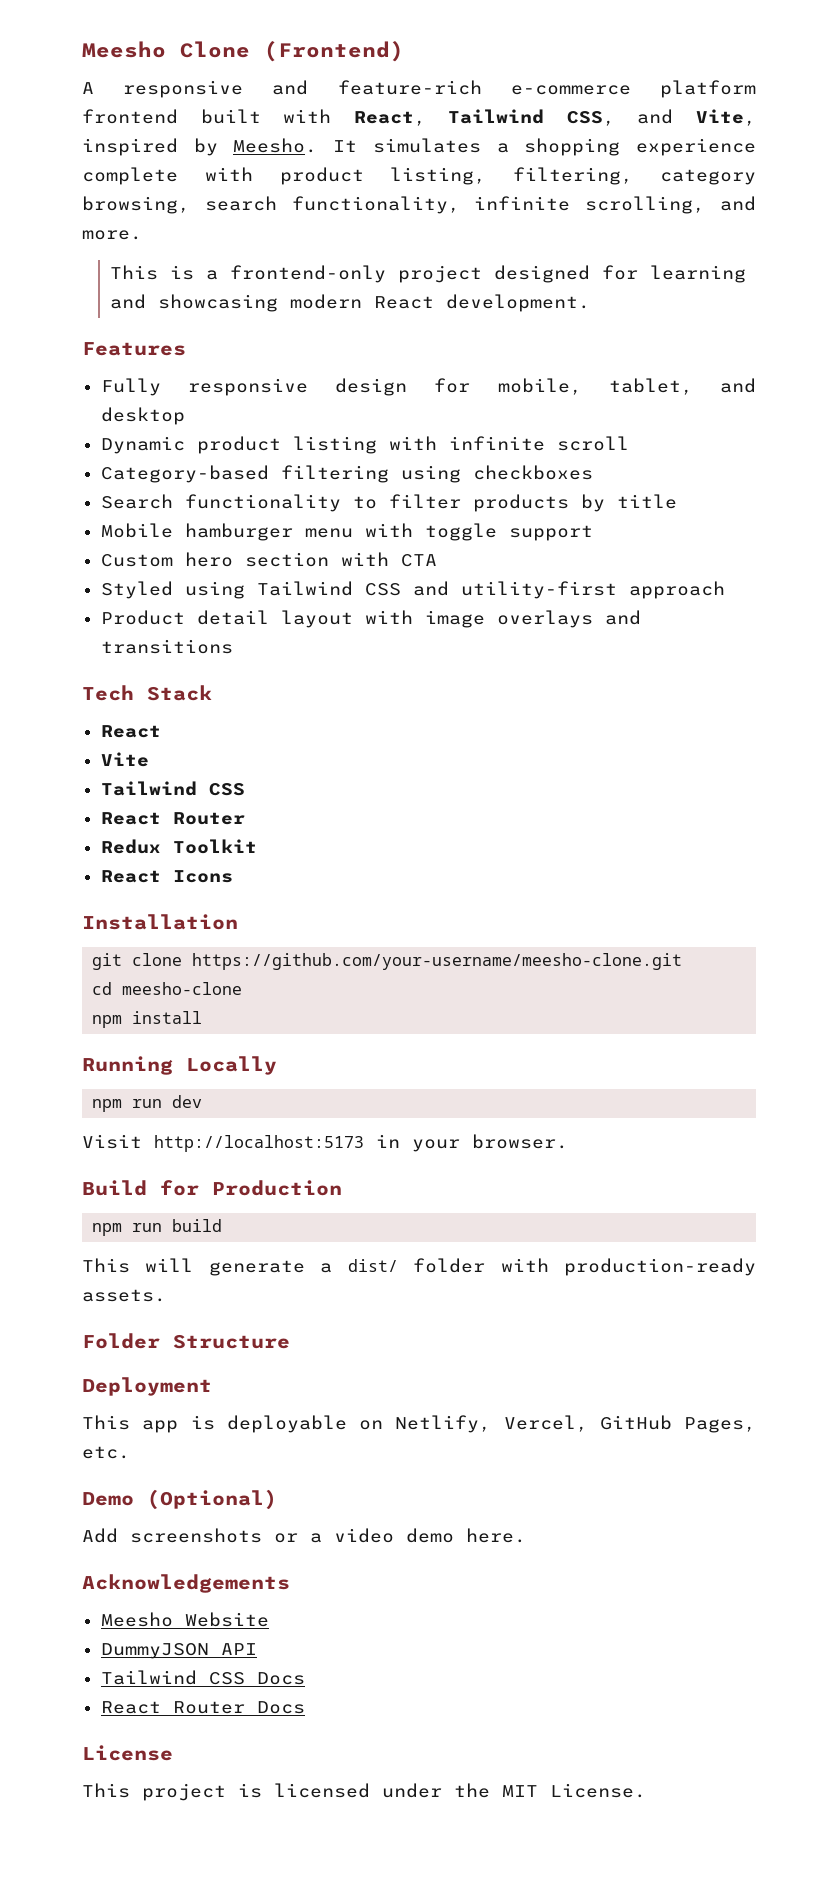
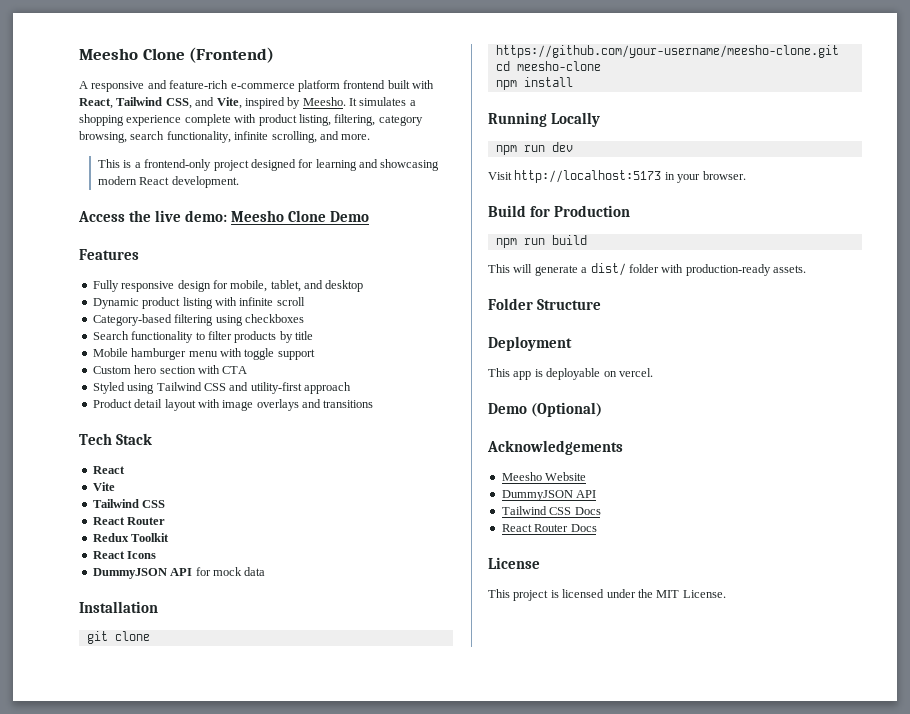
+ Access the live demo: Meesho Clone Demo
+ DummyJSON API for mock data
- This app is deployable on Netlify, Vercel, GitHub Pages, etc.
+ This app is deployable on vercel.
  Demo (Optional)
- Add screenshots or a video demo here.

